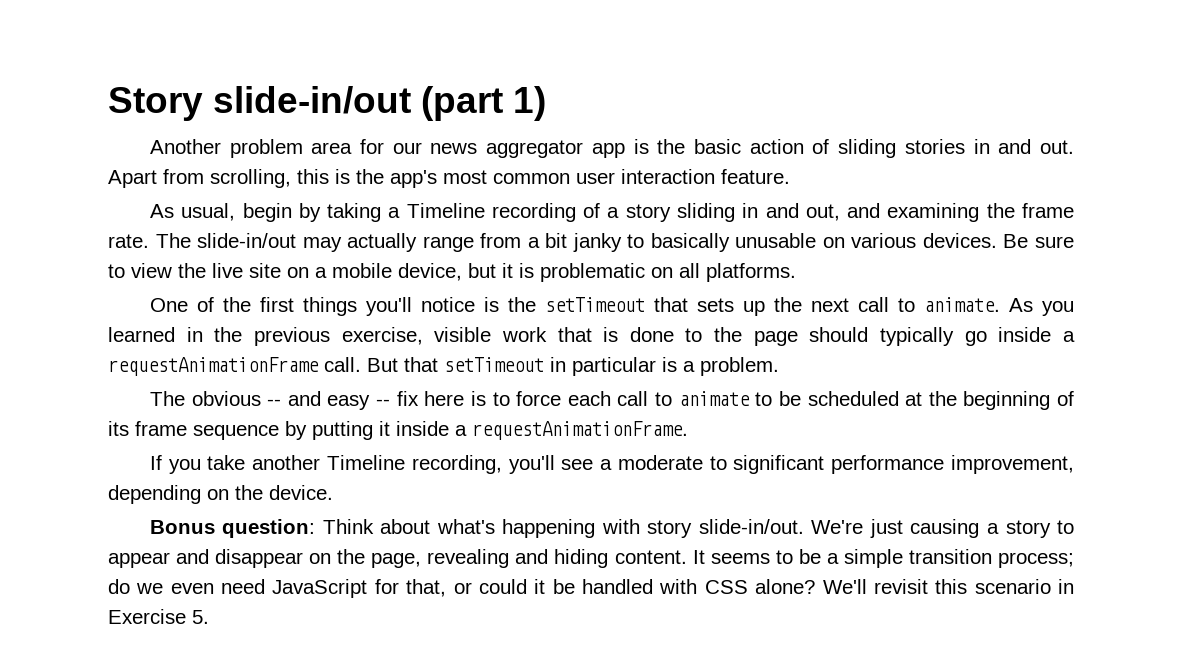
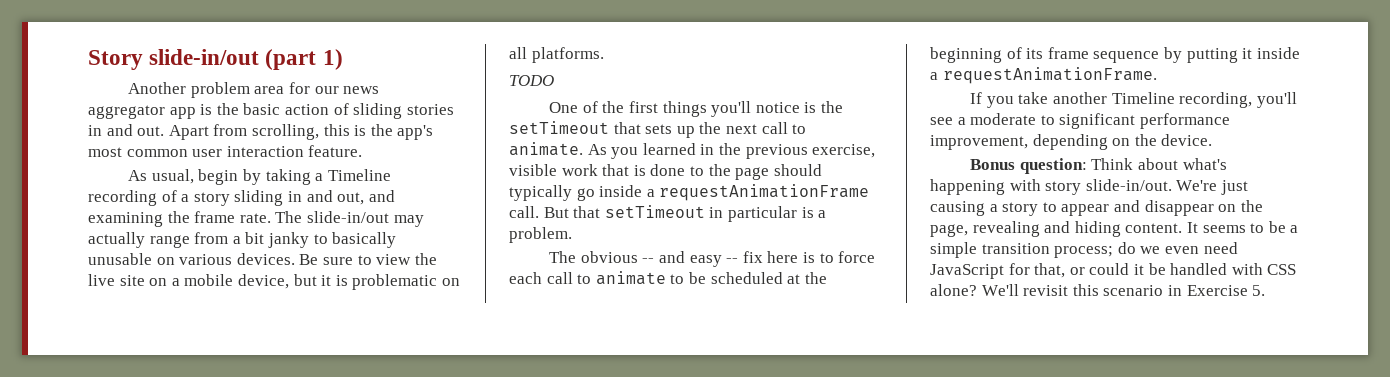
+ TODO

